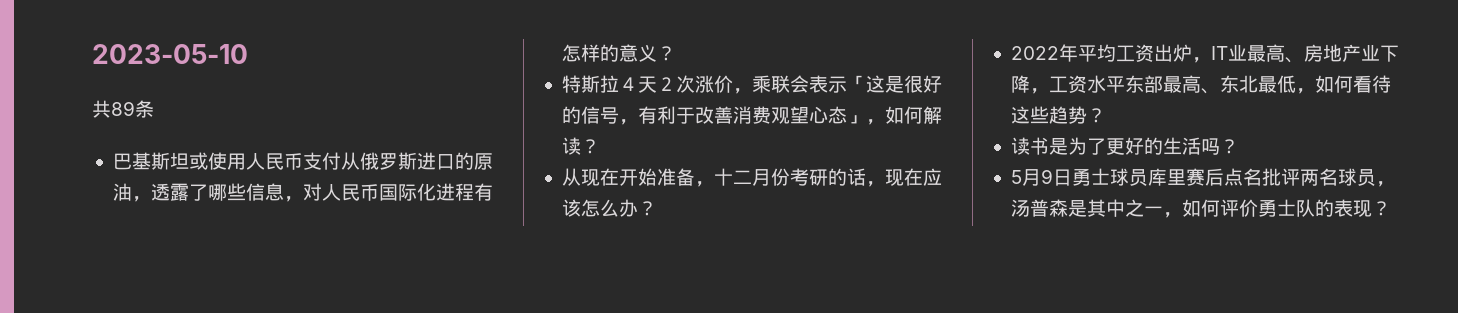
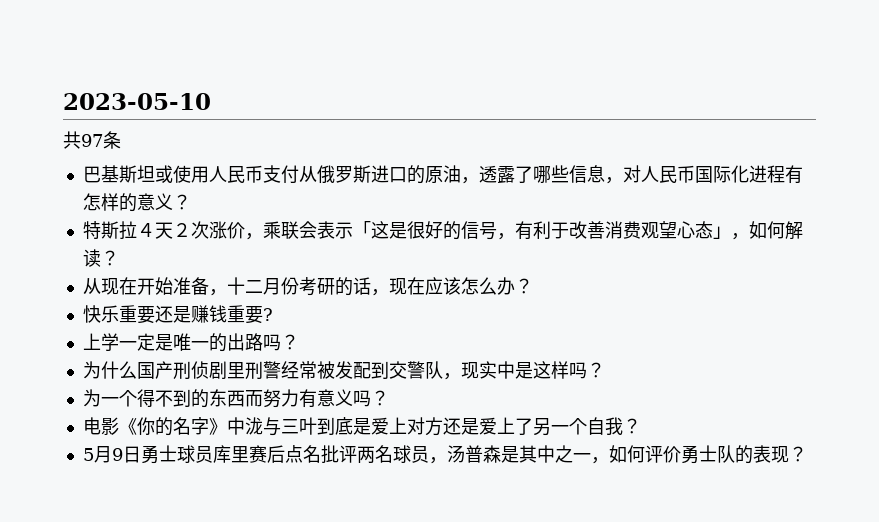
- 共89条
+ 共97条
- 2022年平均工资出炉，IT业最高、房地产业下降，工资水平东部最高、东北最低，如何看待这些趋势？
- 读书是为了更好的生活吗？
+ 快乐重要还是赚钱重要?
+ 上学一定是唯一的出路吗？
+ 为什么国产刑侦剧里刑警经常被发配到交警队，现实中是这样吗？
+ 为一个得不到的东西而努力有意义吗？
+ 电影《你的名字》中泷与三叶到底是爱上对方还是爱上了另一个自我？

